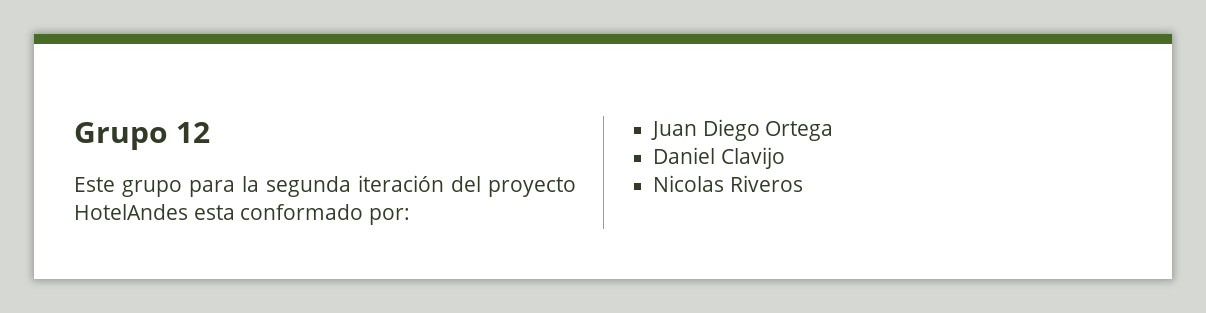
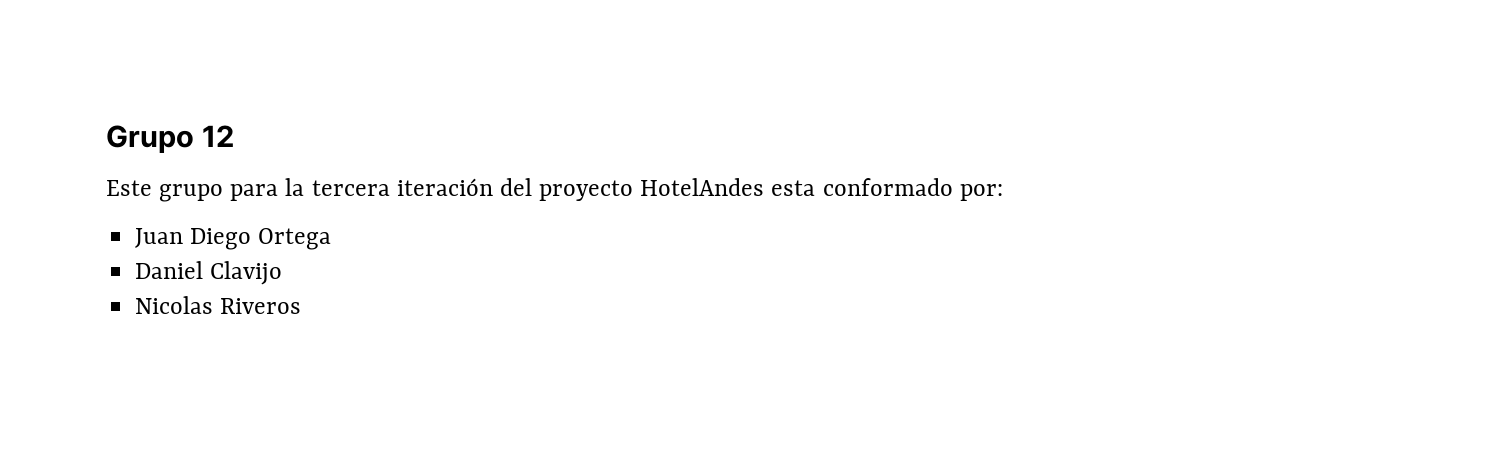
- Este grupo para la segunda iteración del proyecto HotelAndes esta conformado por:
+ Este grupo para la tercera iteración del proyecto HotelAndes esta conformado por:

